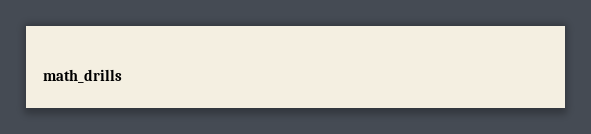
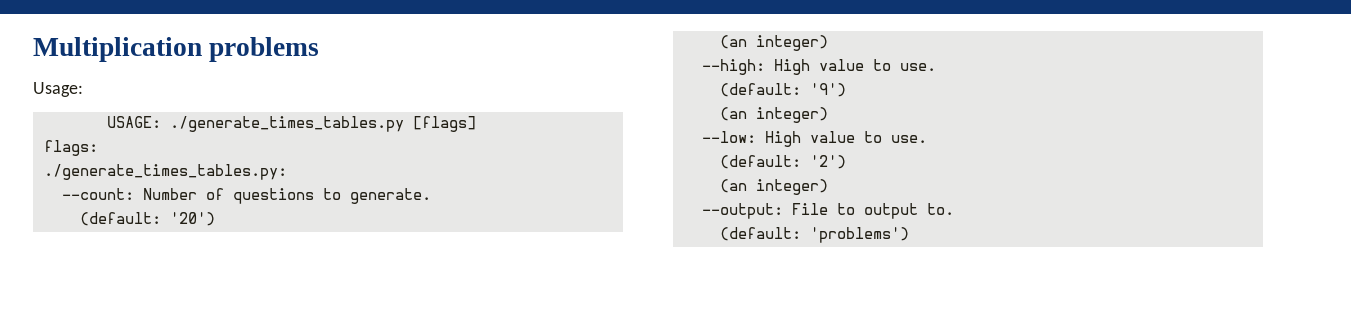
- math_drills
+ Multiplication problems
+ Usage:
+ USAGE: ./generate_times_tables.py [flags]
+ flags:
+ ./generate_times_tables.py:
+ --count: Number of questions to generate.
+ (default: '20')
+ (an integer)
+ --high: High value to use.
+ (default: '9')
+ (an integer)
+ --low: High value to use.
+ (default: '2')
+ (an integer)
+ --output: File to output to.
+ (default: 'problems')

